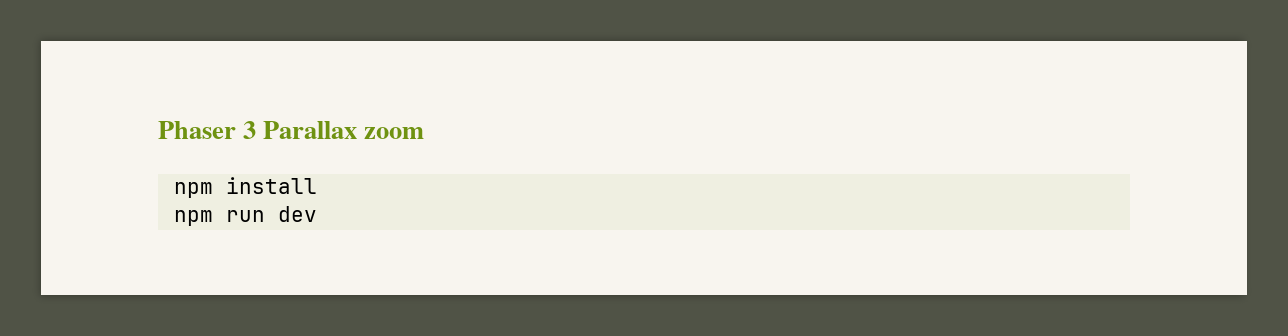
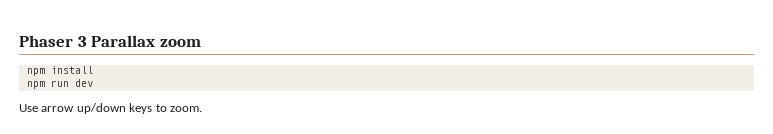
+ Use arrow up/down keys to zoom.

